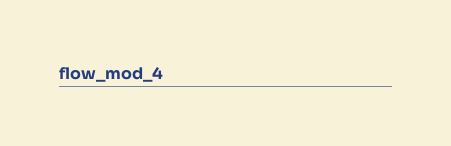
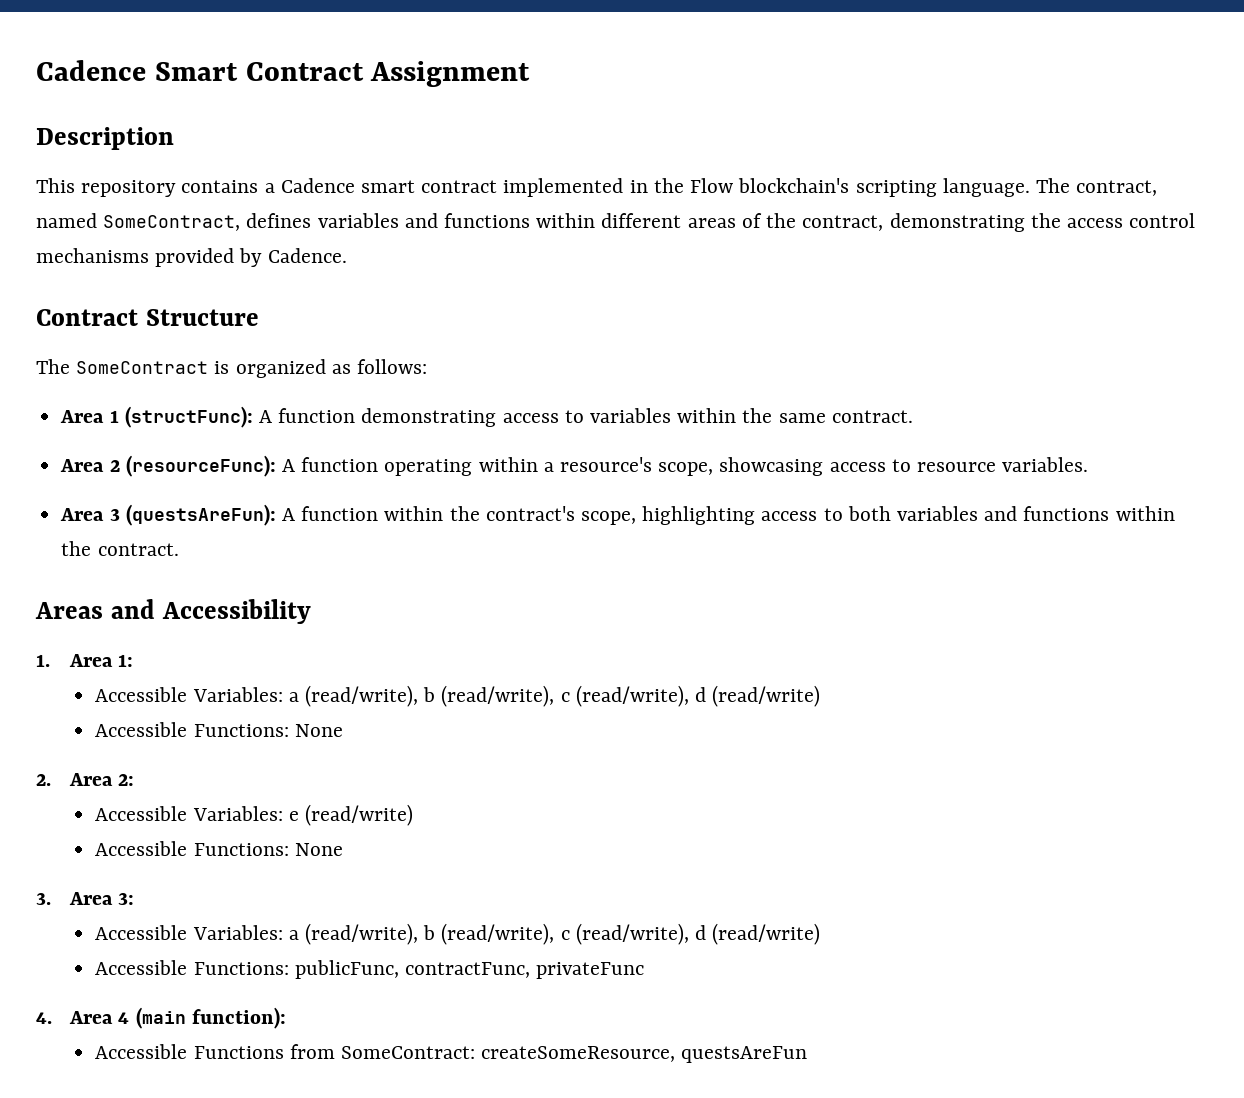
- flow_mod_4
+ Cadence Smart Contract Assignment
+ Description
+ This repository contains a Cadence smart contract implemented in the Flow blockchain's scripting language. The contract, named SomeContract, defines variables and functions within different areas of the contract, demonstrating the access control mechanisms provided by Cadence.
+ Contract Structure
+ The SomeContract is organized as follows:
+ Area 1 (structFunc): A function demonstrating access to variables within the same contract.
+ Area 2 (resourceFunc): A function operating within a resource's scope, showcasing access to resource variables.
+ Area 3 (questsAreFun): A function within the contract's scope, highlighting access to both variables and functions within the contract.
+ Areas and Accessibility
+ 1. Area 1:
+ Accessible Variables: a (read/write), b (read/write), c (read/write), d (read/write)
+ Accessible Functions: None
+ 2. Area 2:
+ Accessible Variables: e (read/write)
+ Accessible Functions: None
+ 3. Area 3:
+ Accessible Variables: a (read/write), b (read/write), c (read/write), d (read/write)
+ Accessible Functions: publicFunc, contractFunc, privateFunc
+ 4. Area 4 (main function):
+ Accessible Functions from SomeContract: createSomeResource, questsAreFun

